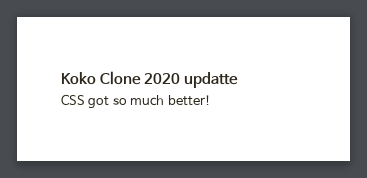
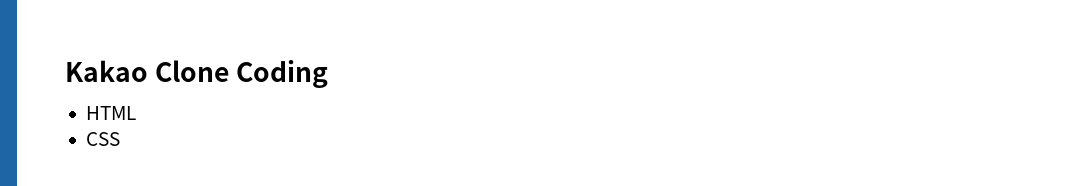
- Koko Clone 2020 updatte
- CSS got so much better!
+ Kakao Clone Coding
+ HTML
+ CSS

